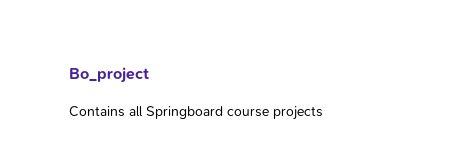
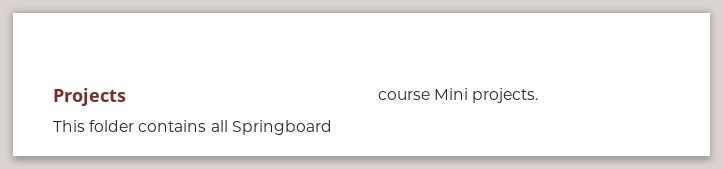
- Bo_project
- Contains all Springboard course projects
+ Projects
+ This folder contains all Springboard course Mini projects.

